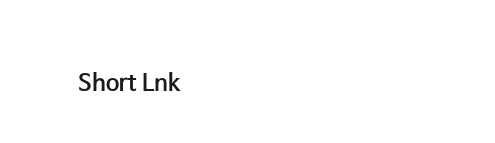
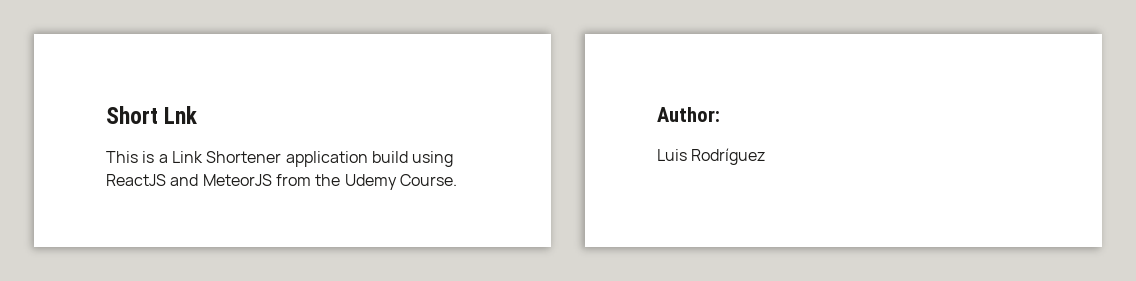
+ This is a Link Shortener application build using ReactJS and MeteorJS from the Udemy Course.
+ Author:
+ Luis Rodríguez

